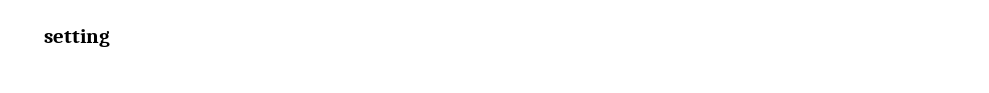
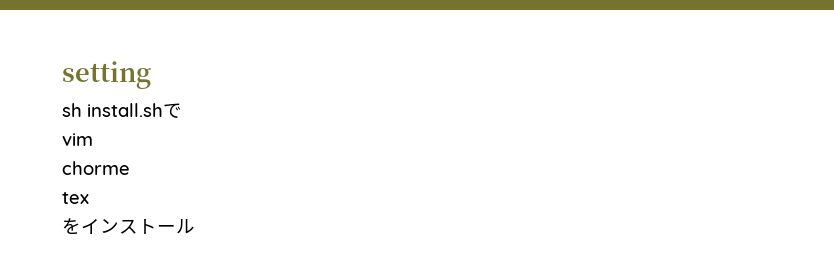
+ sh install.shで
+ vim
+ chorme
+ tex
+ をインストール

